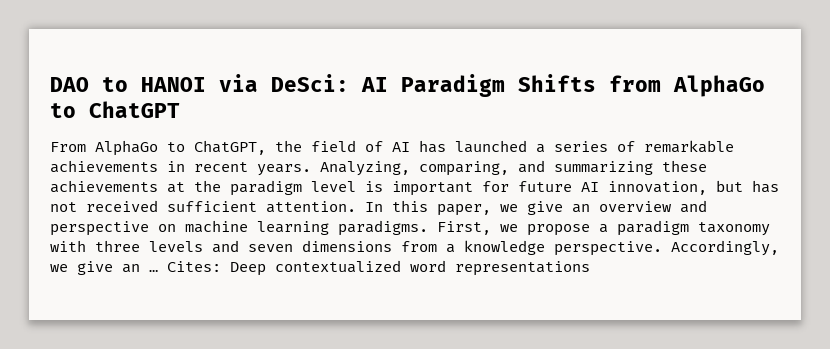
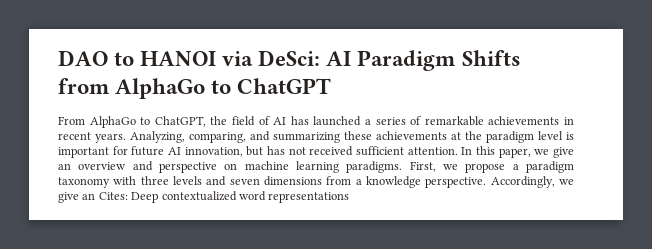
- Accordingly, we give an … Cites: Deep contextualized word representations
+ Accordingly, we give an Cites: Deep contextualized word representations

